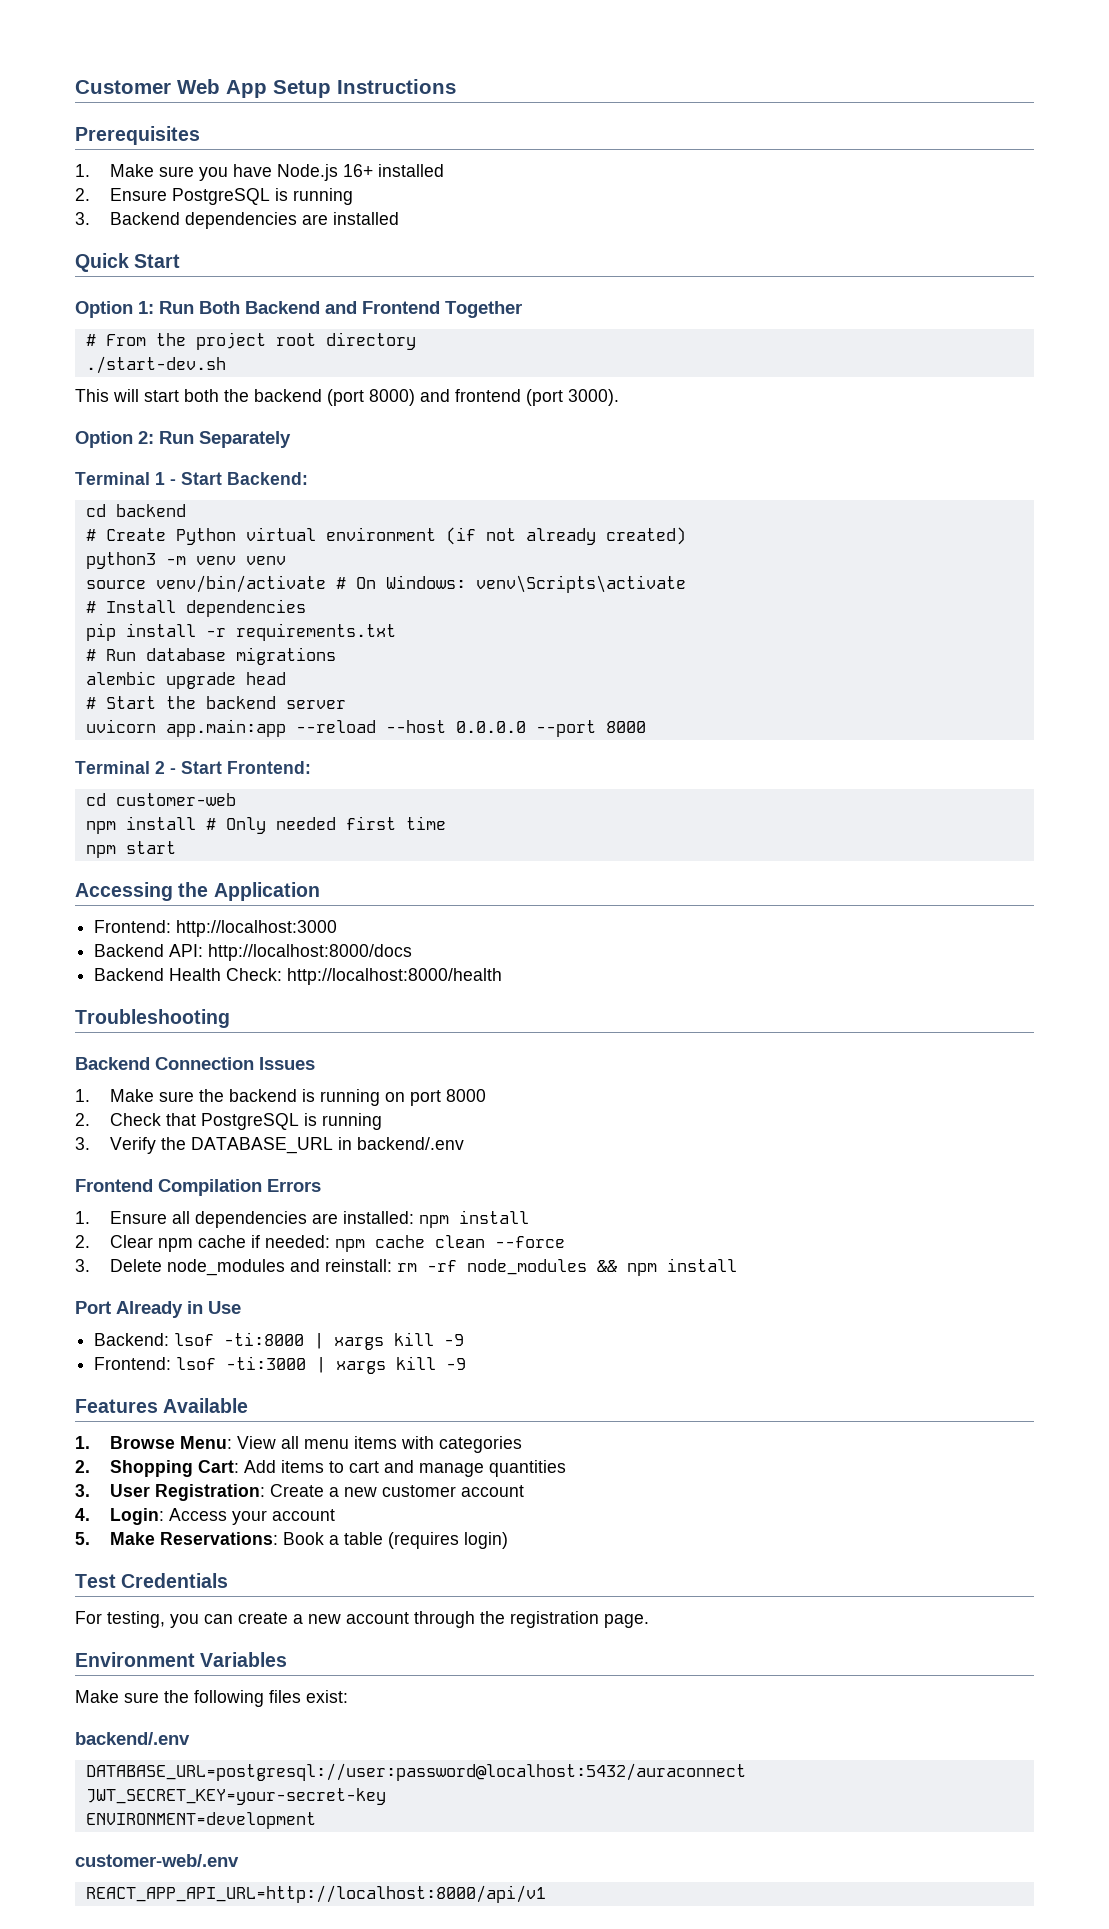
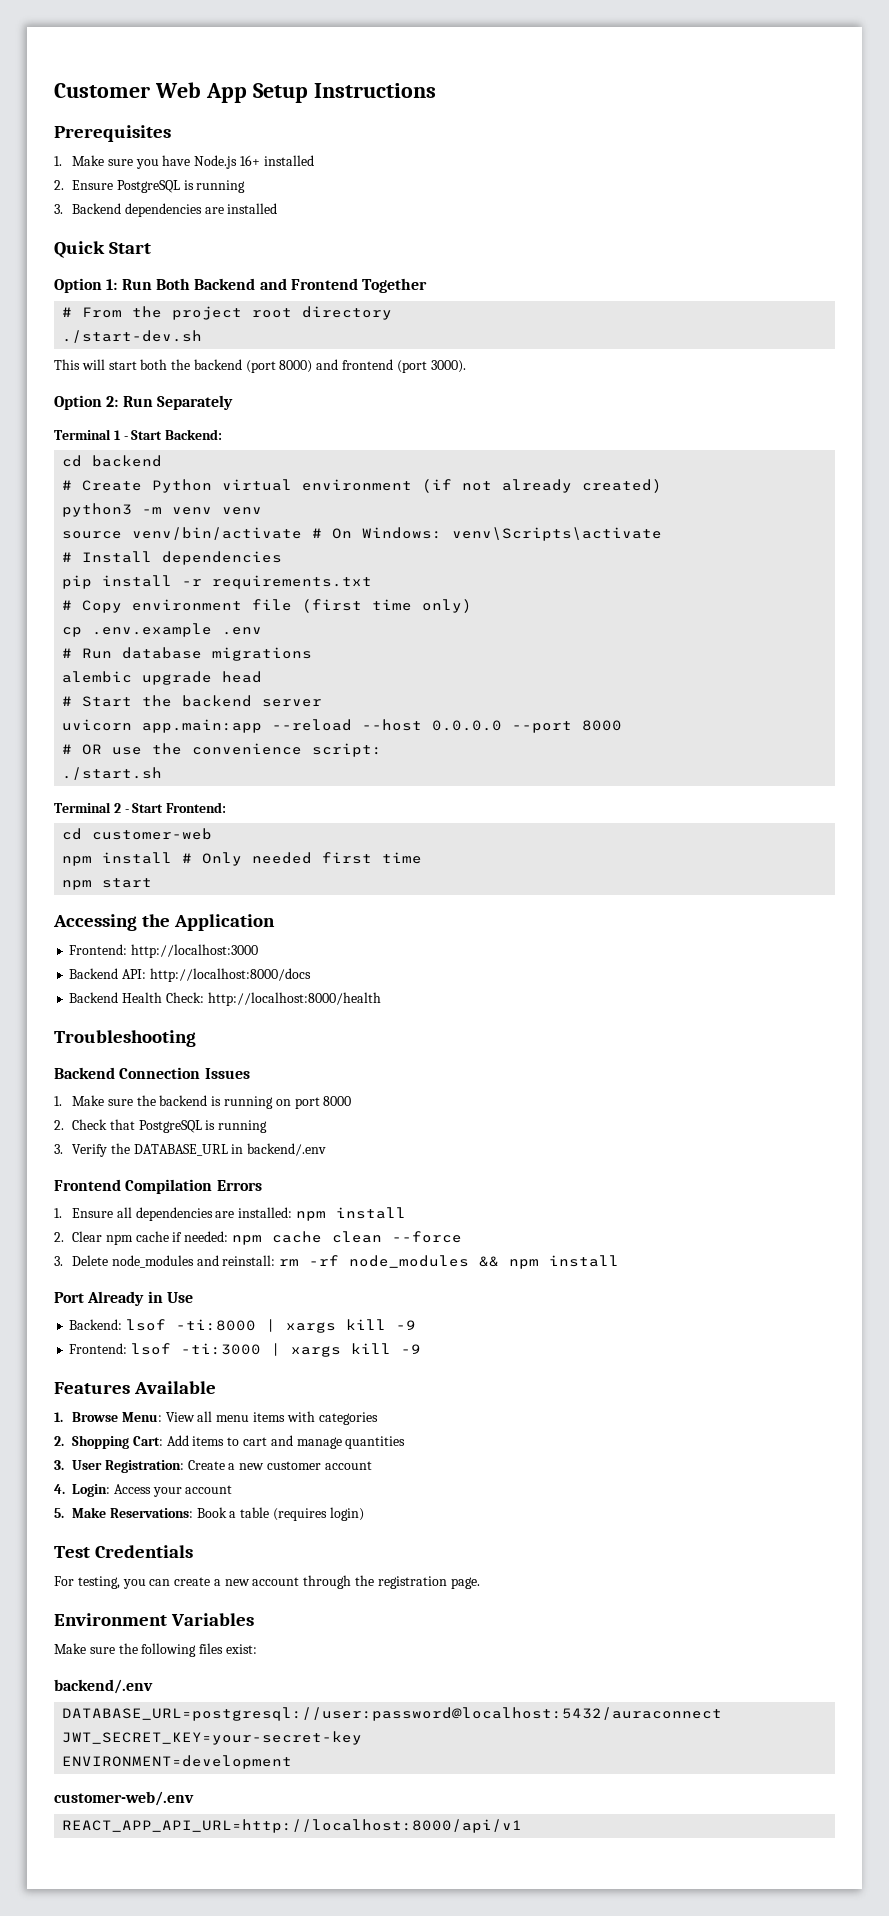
+ # Copy environment file (first time only)
+ cp .env.example .env
+ # OR use the convenience script:
+ ./start.sh

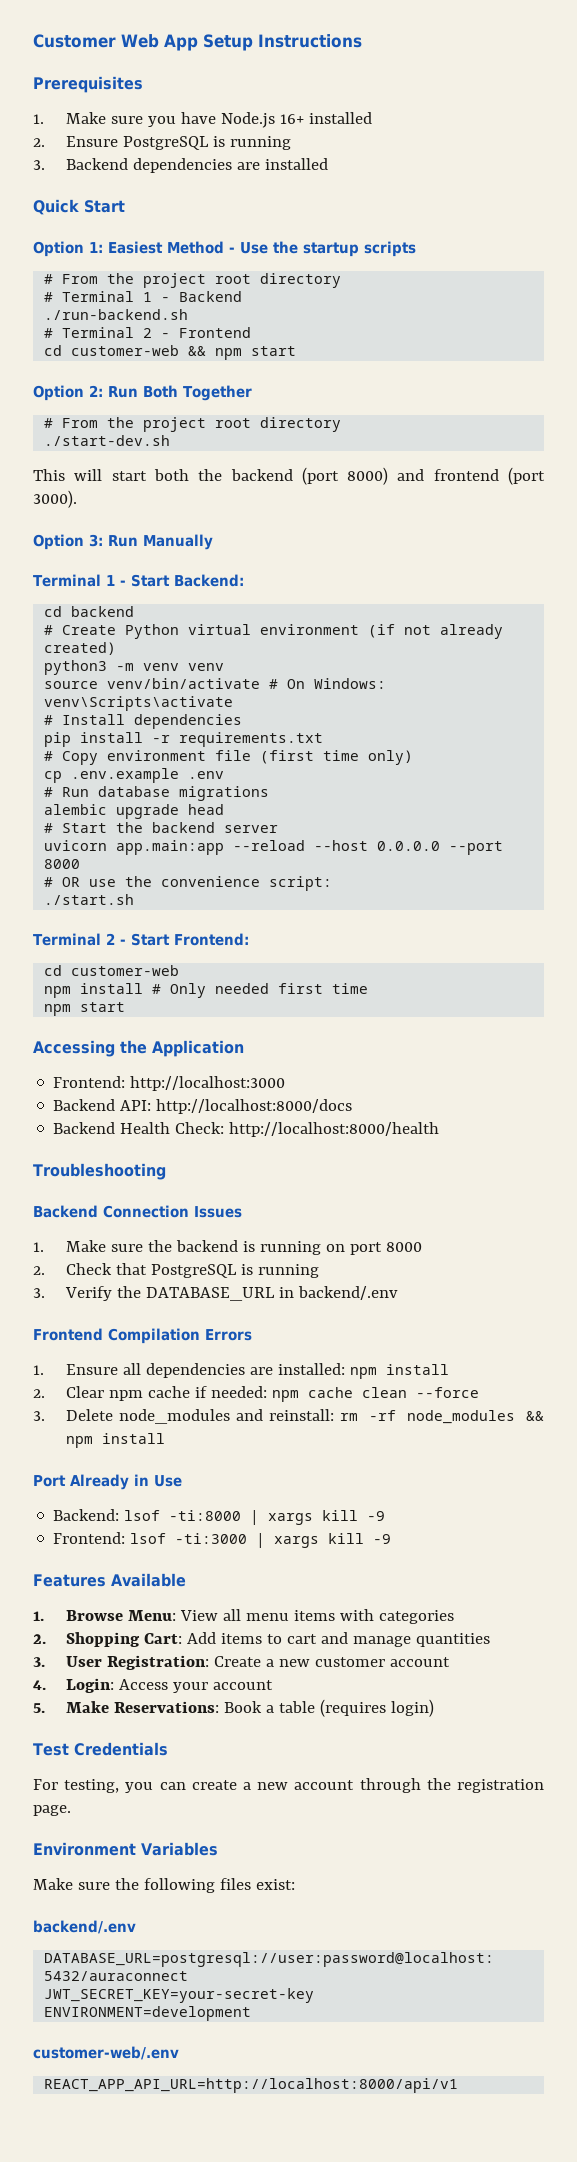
- Option 1: Run Both Backend and Frontend Together
+ Option 1: Easiest Method - Use the startup scripts
+ # From the project root directory
+ # Terminal 1 - Backend
+ ./run-backend.sh
+ # Terminal 2 - Frontend
+ cd customer-web && npm start
+ Option 2: Run Both Together
- Option 2: Run Separately
+ Option 3: Run Manually

